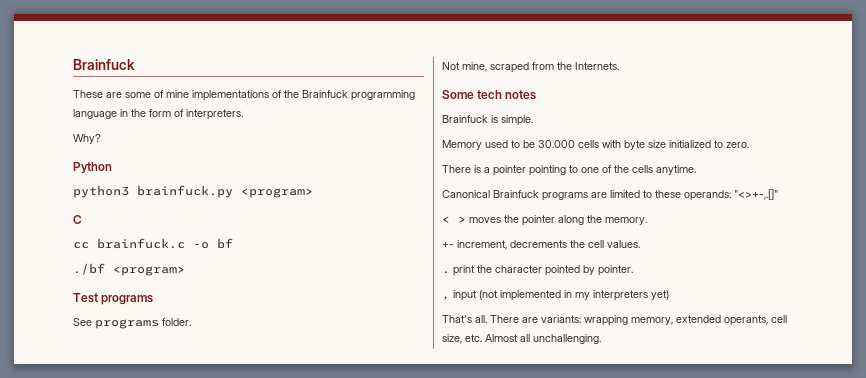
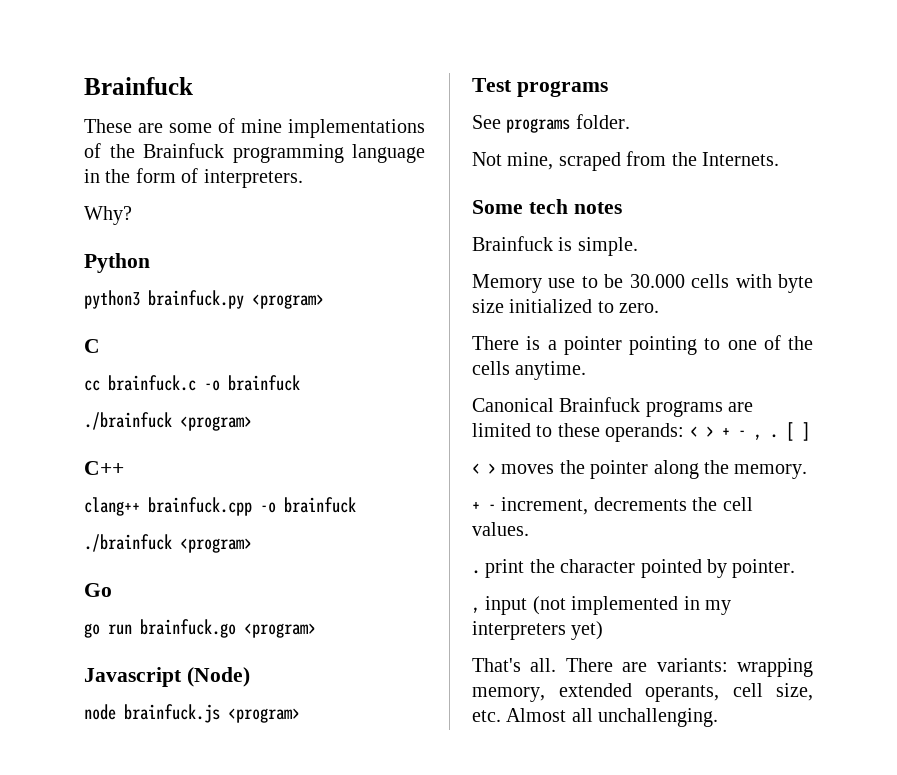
- cc brainfuck.c -o bf
- ./bf <program>
+ cc brainfuck.c -o brainfuck
+ ./brainfuck <program>
+ C++
+ clang++ brainfuck.cpp -o brainfuck
+ ./brainfuck <program>
+ Go
+ go run brainfuck.go <program>
+ Javascript (Node)
+ node brainfuck.js <program>
- Memory used to be 30.000 cells with byte size initialized to zero.
+ Memory use to be 30.000 cells with byte size initialized to zero.
- Canonical Brainfuck programs are limited to these operands: "<>+-,.[]"
+ Canonical Brainfuck programs are limited to these operands: < > + - , . [ ]
- +- increment, decrements the cell values.
+ + - increment, decrements the cell values.

